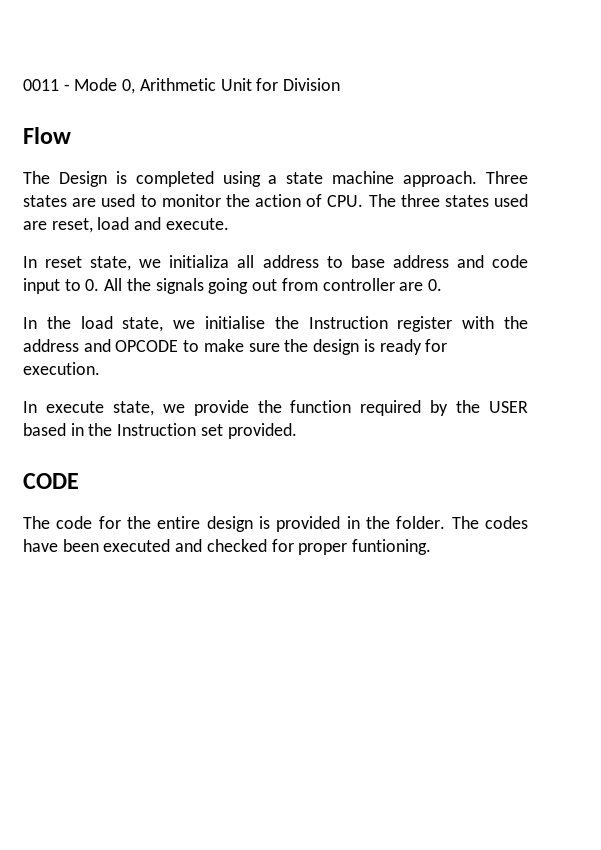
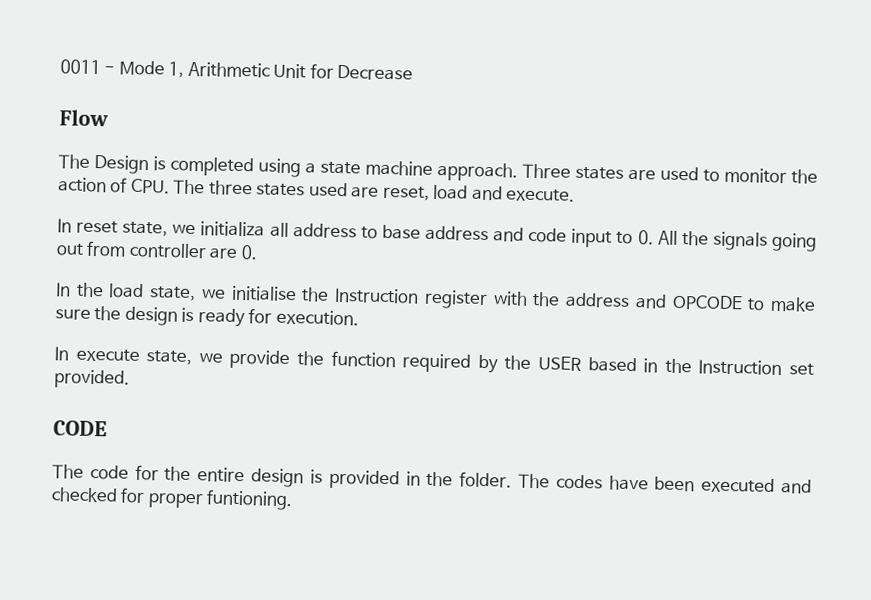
- 0011 - Mode 0, Arithmetic Unit for Division
+ 0011 - Mode 1, Arithmetic Unit for Decrease

